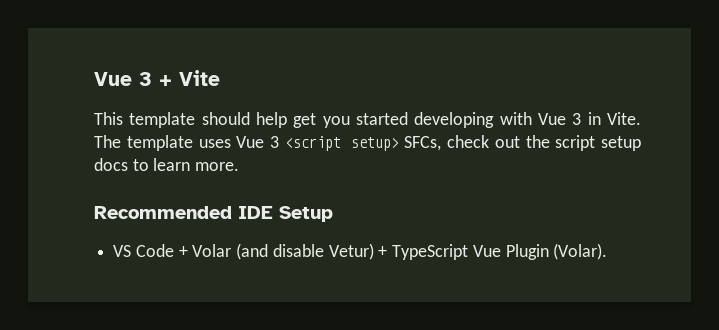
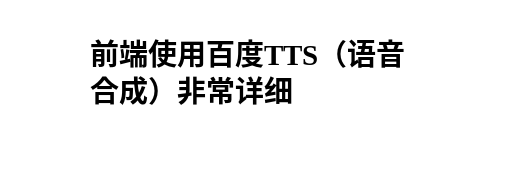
- Vue 3 + Vite
- This template should help get you started developing with Vue 3 in Vite. The template uses Vue 3 <script setup> SFCs, check out the script setup docs to learn more.
- Recommended IDE Setup
- VS Code + Volar (and disable Vetur) + TypeScript Vue Plugin (Volar).
+ 前端使用百度TTS（语音合成）非常详细

